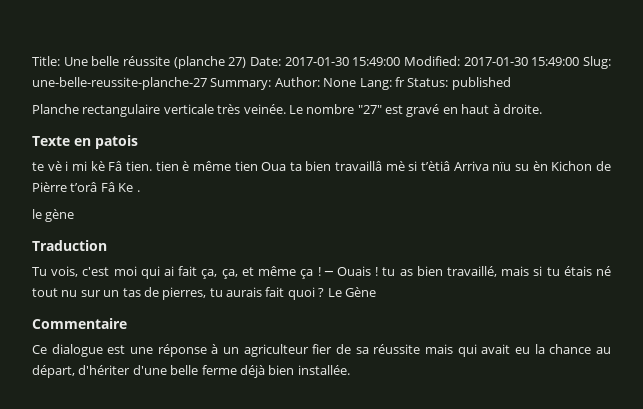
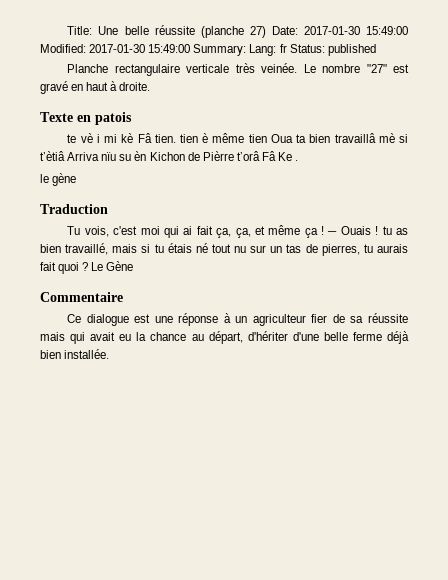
- Title: Une belle réussite (planche 27) Date: 2017-01-30 15:49:00 Modified: 2017-01-30 15:49:00 Slug: une-belle-reussite-planche-27 Summary: Author: None Lang: fr Status: published
+ Title: Une belle réussite (planche 27) Date: 2017-01-30 15:49:00 Modified: 2017-01-30 15:49:00 Summary: Lang: fr Status: published

